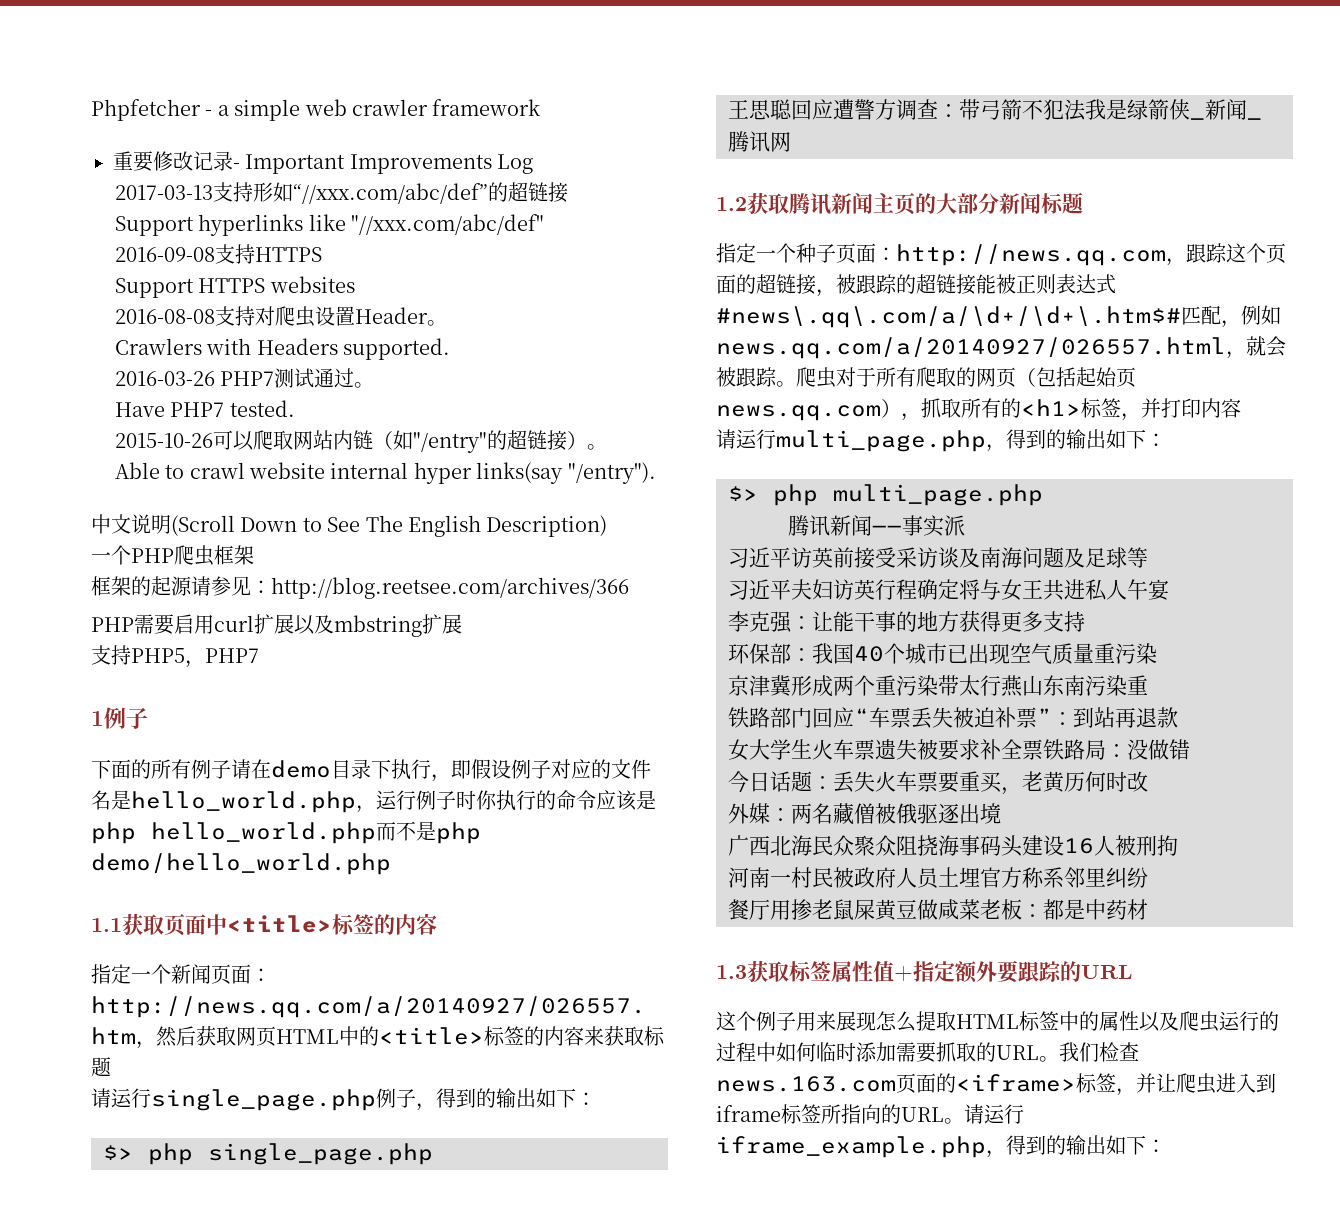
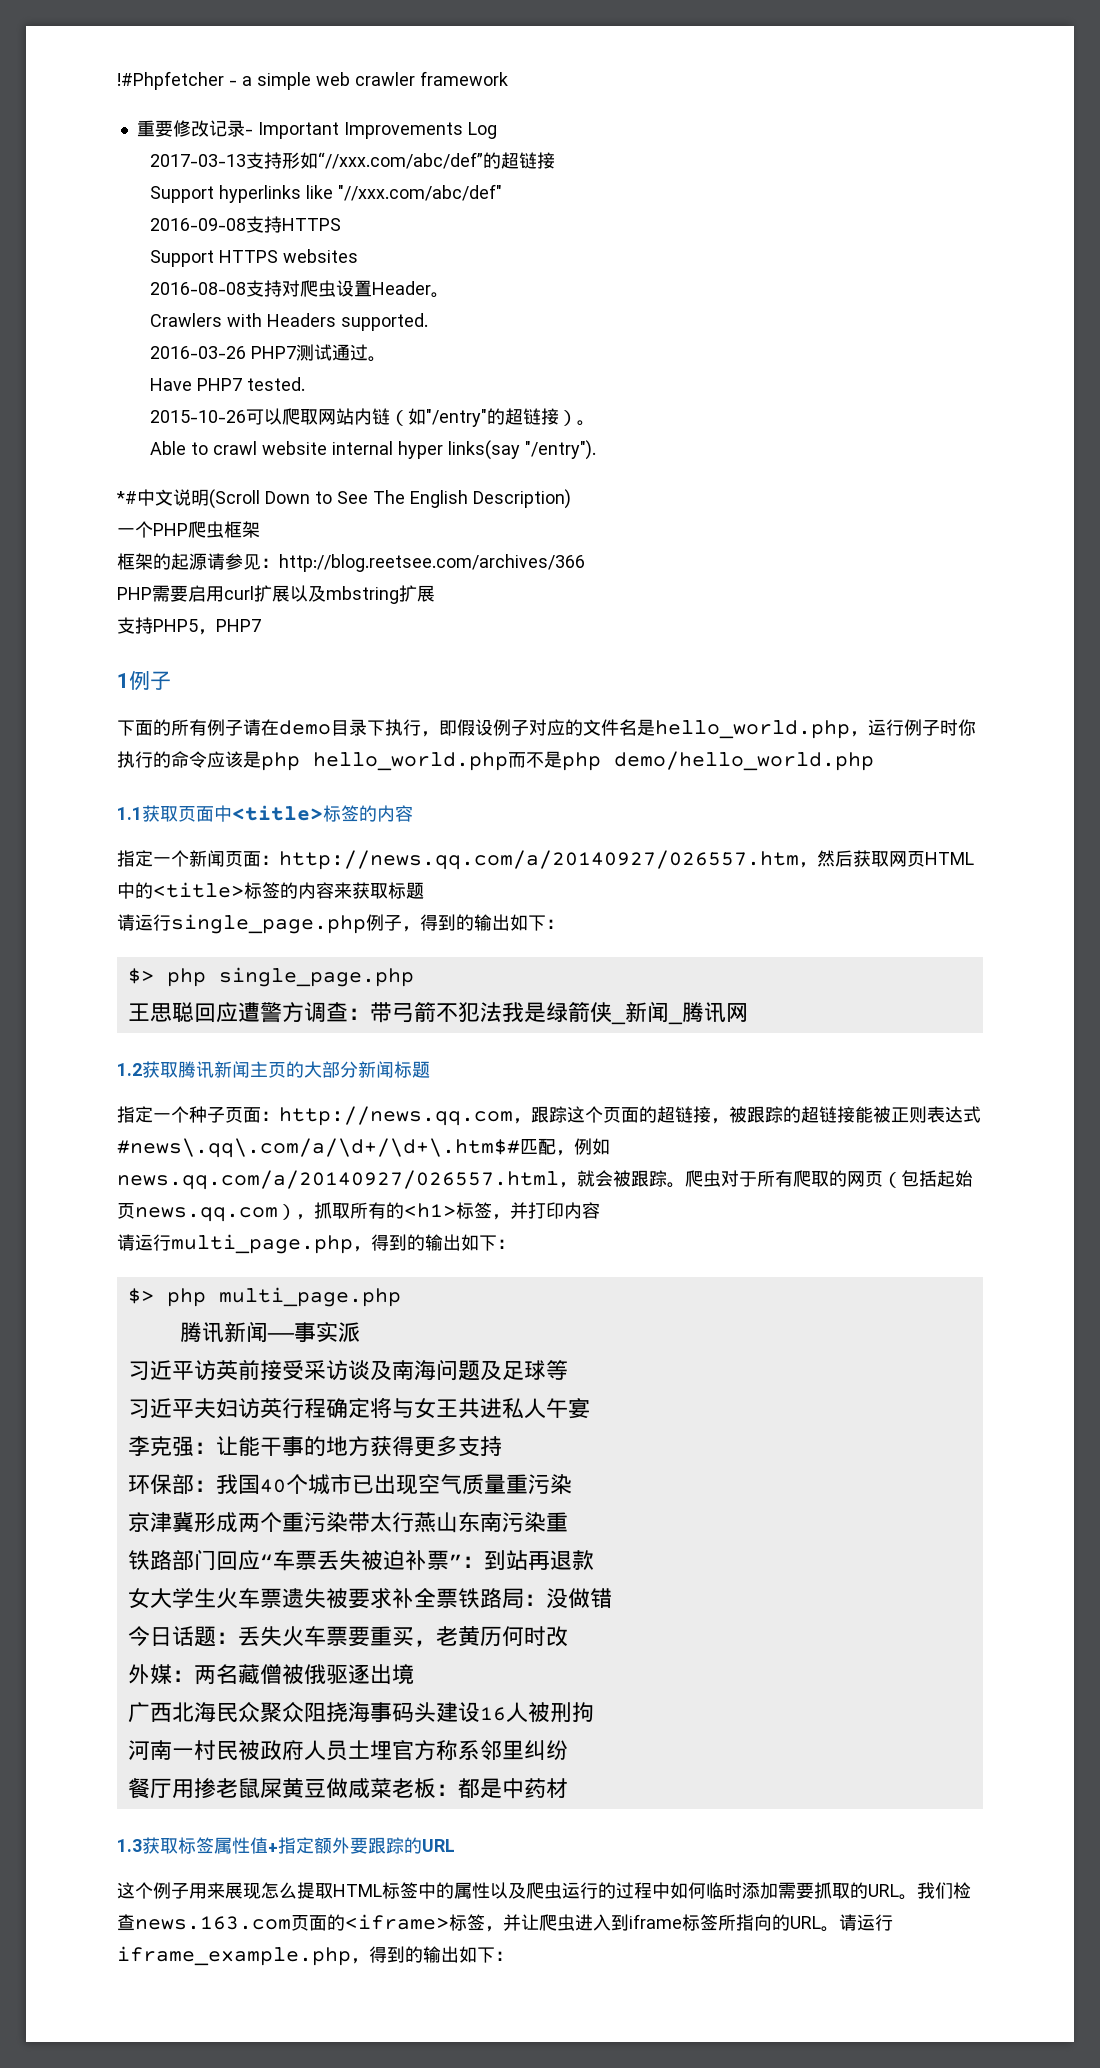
- Phpfetcher - a simple web crawler framework
+ !#Phpfetcher - a simple web crawler framework
- 中文说明(Scroll Down to See The English Description)
+ *#中文说明(Scroll Down to See The English Description)

